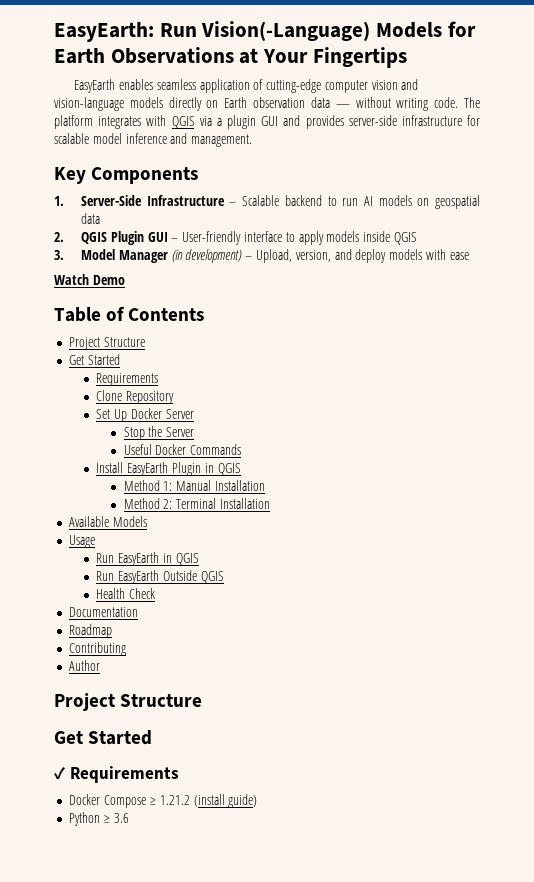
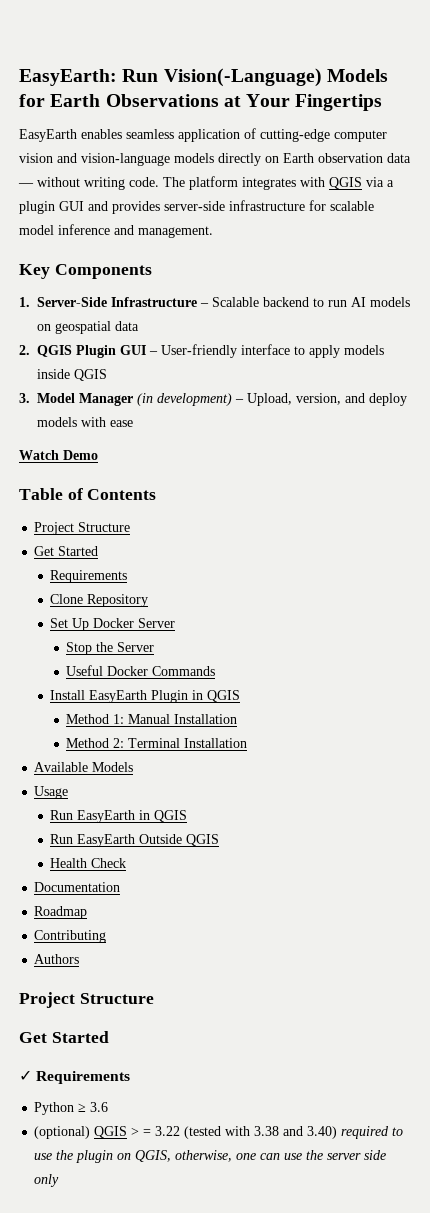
- Author
+ Authors
- Docker Compose ≥ 1.21.2 (install guide)
  Python ≥ 3.6
+ (optional) QGIS > = 3.22 (tested with 3.38 and 3.40) required to use the plugin on QGIS, otherwise, one can use the server side only

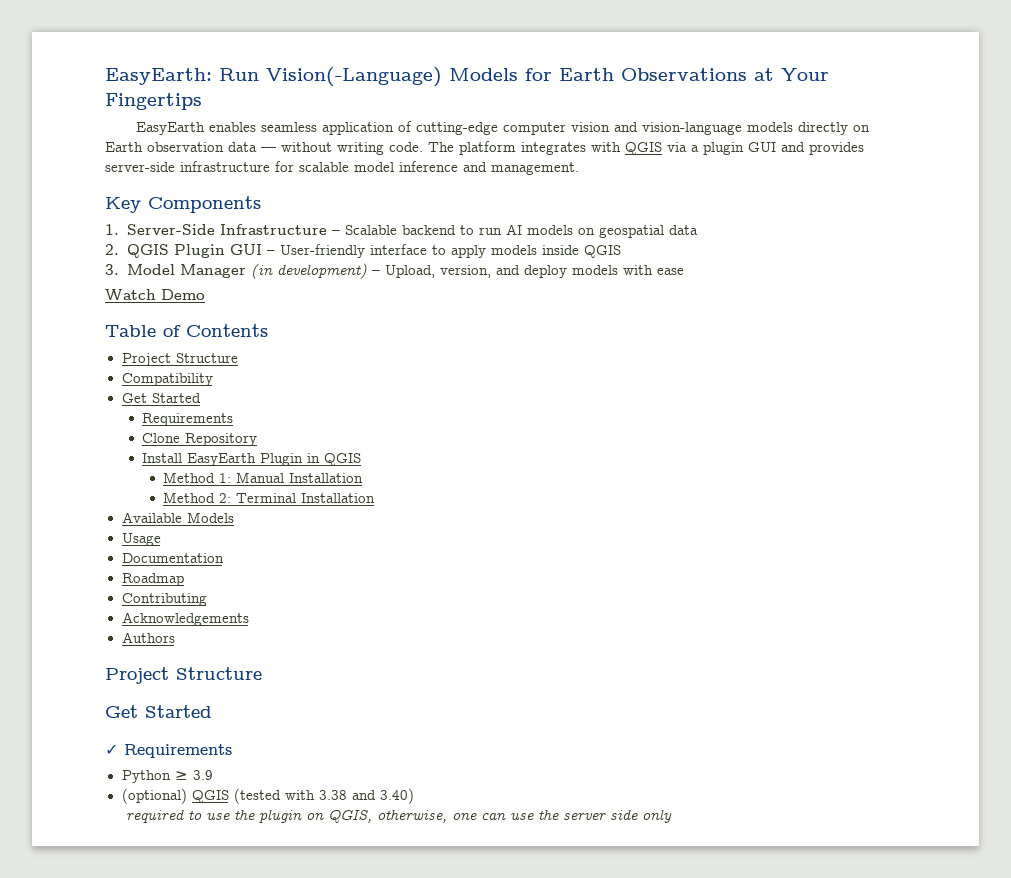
+ Compatibility
- Set Up Docker Server
- Stop the Server
- Useful Docker Commands
- Run EasyEarth in QGIS
- Run EasyEarth Outside QGIS
- Health Check
+ Acknowledgements
- Python ≥ 3.6
+ Python ≥ 3.9
- (optional) QGIS > = 3.22 (tested with 3.38 and 3.40) required to use the plugin on QGIS, otherwise, one can use the server side only
+ (optional) QGIS (tested with 3.38 and 3.40)
+ required to use the plugin on QGIS, otherwise, one can use the server side only

